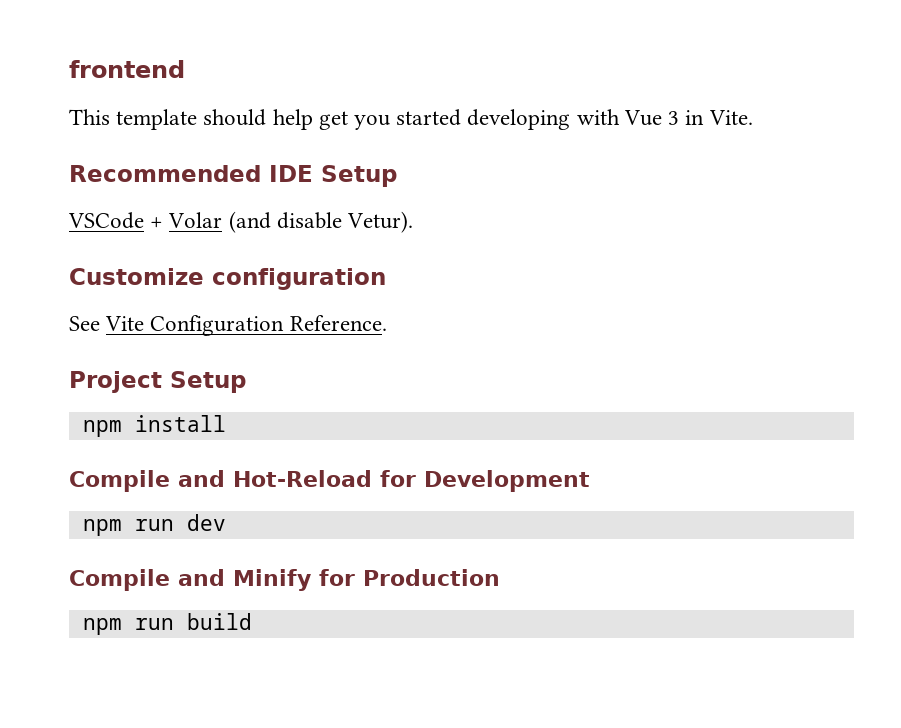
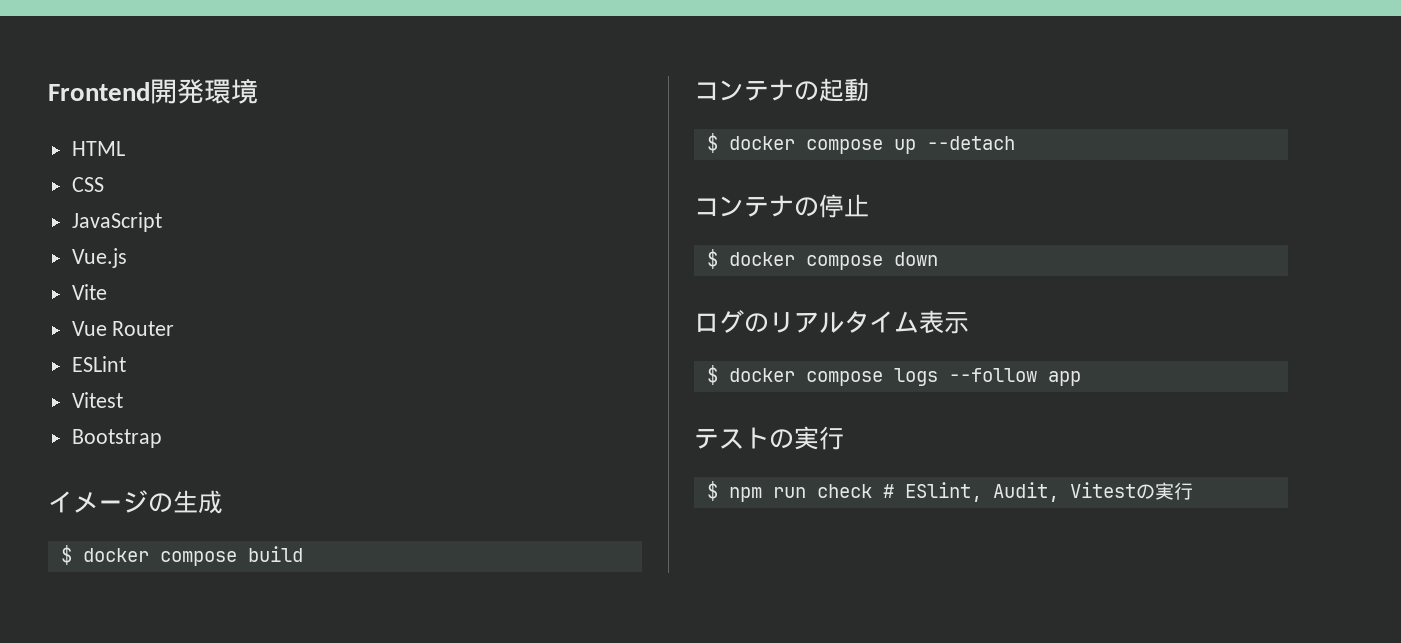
- frontend
- This template should help get you started developing with Vue 3 in Vite.
- Recommended IDE Setup
- VSCode + Volar (and disable Vetur).
- Customize configuration
- See Vite Configuration Reference.
- Project Setup
- npm install
- Compile and Hot-Reload for Development
- npm run dev
- Compile and Minify for Production
- npm run build
+ Frontend開発環境
+ HTML
+ CSS
+ JavaScript
+ Vue.js
+ Vite
+ Vue Router
+ ESLint
+ Vitest
+ Bootstrap
+ イメージの生成
+ $ docker compose build
+ コンテナの起動
+ $ docker compose up --detach
+ コンテナの停止
+ $ docker compose down
+ ログのリアルタイム表示
+ $ docker compose logs --follow app
+ テストの実行
+ $ npm run check # ESlint, Audit, Vitestの実行

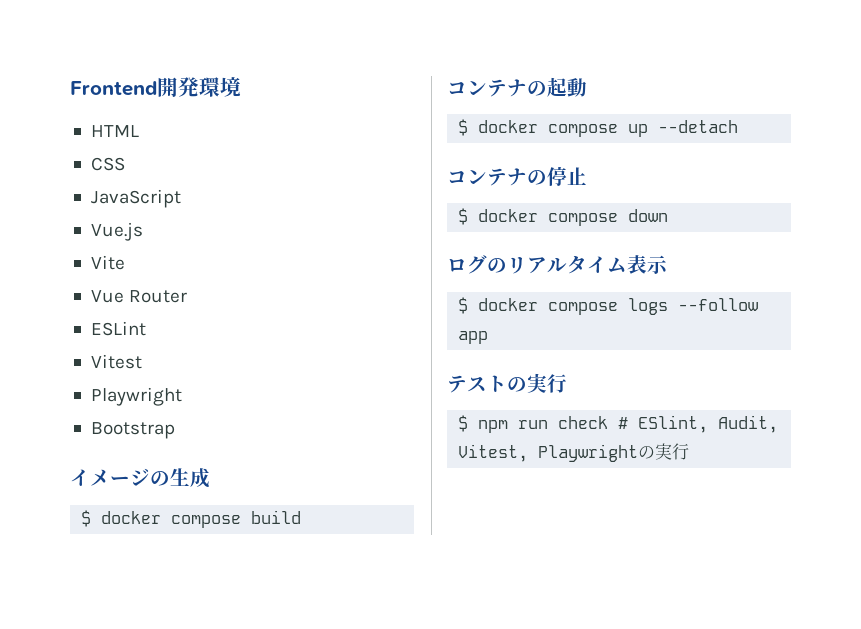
  ESLint
  Vitest
+ Playwright
- $ npm run check # ESlint, Audit, Vitestの実行
+ $ npm run check # ESlint, Audit, Vitest, Playwrightの実行

